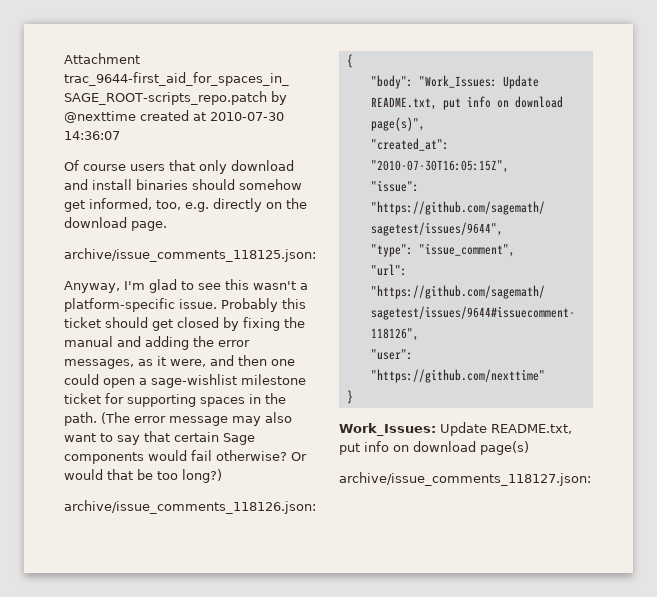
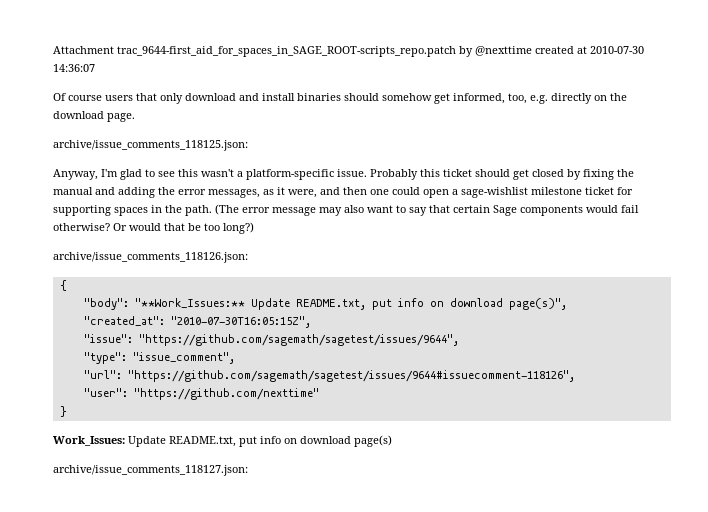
- "body": "Work_Issues: Update README.txt, put info on download page(s)",
+ "body": "**Work_Issues:** Update README.txt, put info on download page(s)",

